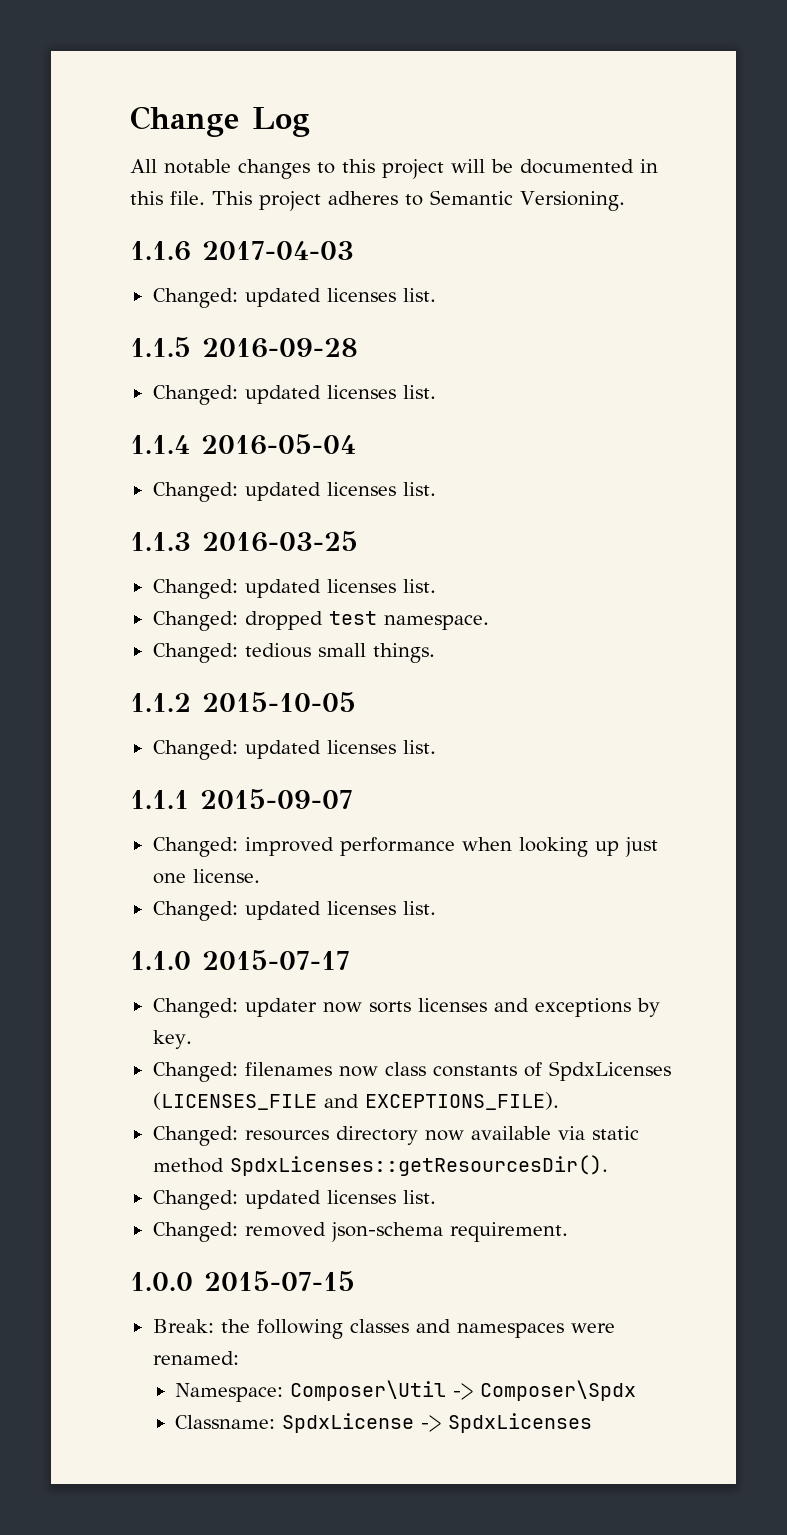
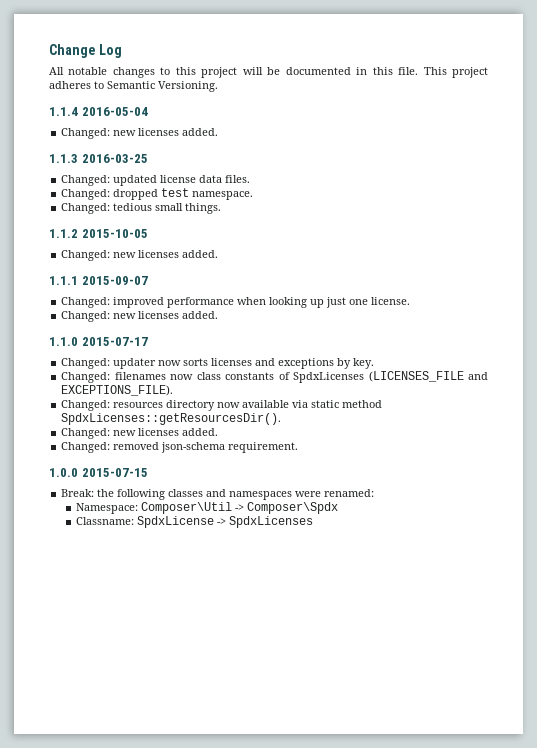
- 1.1.6 2017-04-03
- Changed: updated licenses list.
- 1.1.5 2016-09-28
- Changed: updated licenses list.
  1.1.4 2016-05-04
- Changed: updated licenses list.
+ Changed: new licenses added.
  1.1.3 2016-03-25
- Changed: updated licenses list.
+ Changed: updated license data files.
  1.1.2 2015-10-05
- Changed: updated licenses list.
+ Changed: new licenses added.
  Changed: improved performance when looking up just one license.
- Changed: updated licenses list.
+ Changed: new licenses added.
  Changed: resources directory now available via static method SpdxLicenses::getResourcesDir().
- Changed: updated licenses list.
+ Changed: new licenses added.

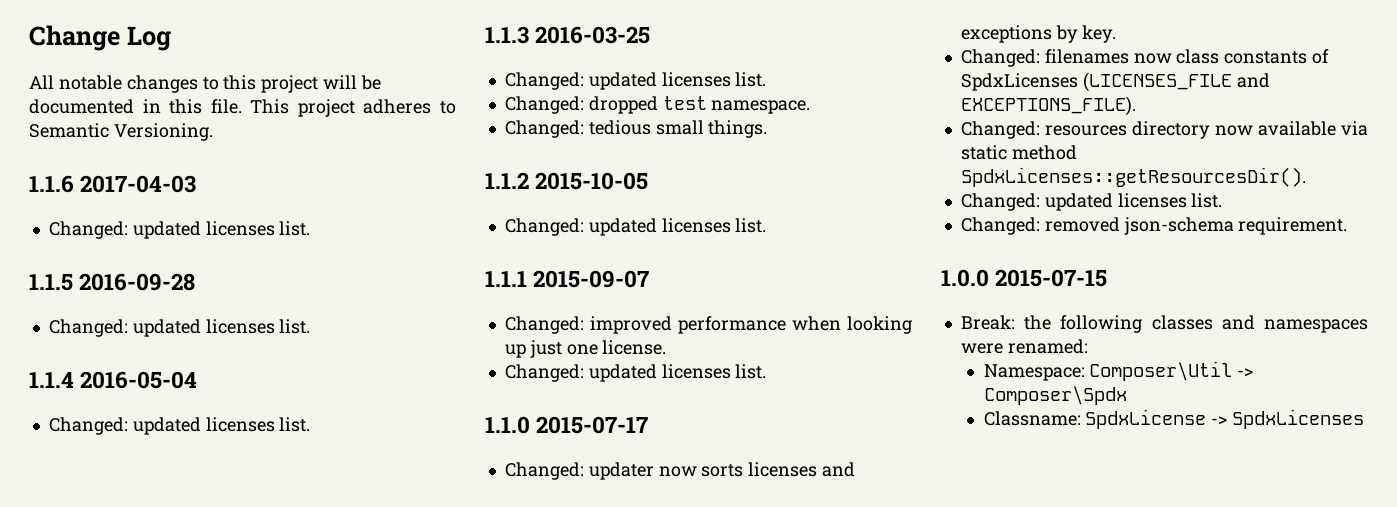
+ 1.1.6 2017-04-03
+ Changed: updated licenses list.
+ 1.1.5 2016-09-28
+ Changed: updated licenses list.
  1.1.4 2016-05-04
- Changed: new licenses added.
+ Changed: updated licenses list.
  1.1.3 2016-03-25
- Changed: updated license data files.
+ Changed: updated licenses list.
  1.1.2 2015-10-05
- Changed: new licenses added.
+ Changed: updated licenses list.
  Changed: improved performance when looking up just one license.
- Changed: new licenses added.
+ Changed: updated licenses list.
  Changed: resources directory now available via static method SpdxLicenses::getResourcesDir().
- Changed: new licenses added.
+ Changed: updated licenses list.

